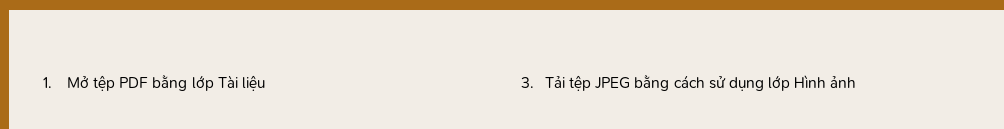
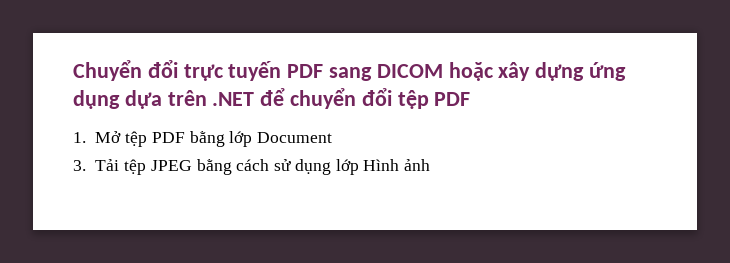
+ Chuyển đổi trực tuyến PDF sang DICOM hoặc xây dựng ứng dụng dựa trên .NET để chuyển đổi tệp PDF
- 1. Mở tệp PDF bằng lớp Tài liệu
+ 1. Mở tệp PDF bằng lớp Document

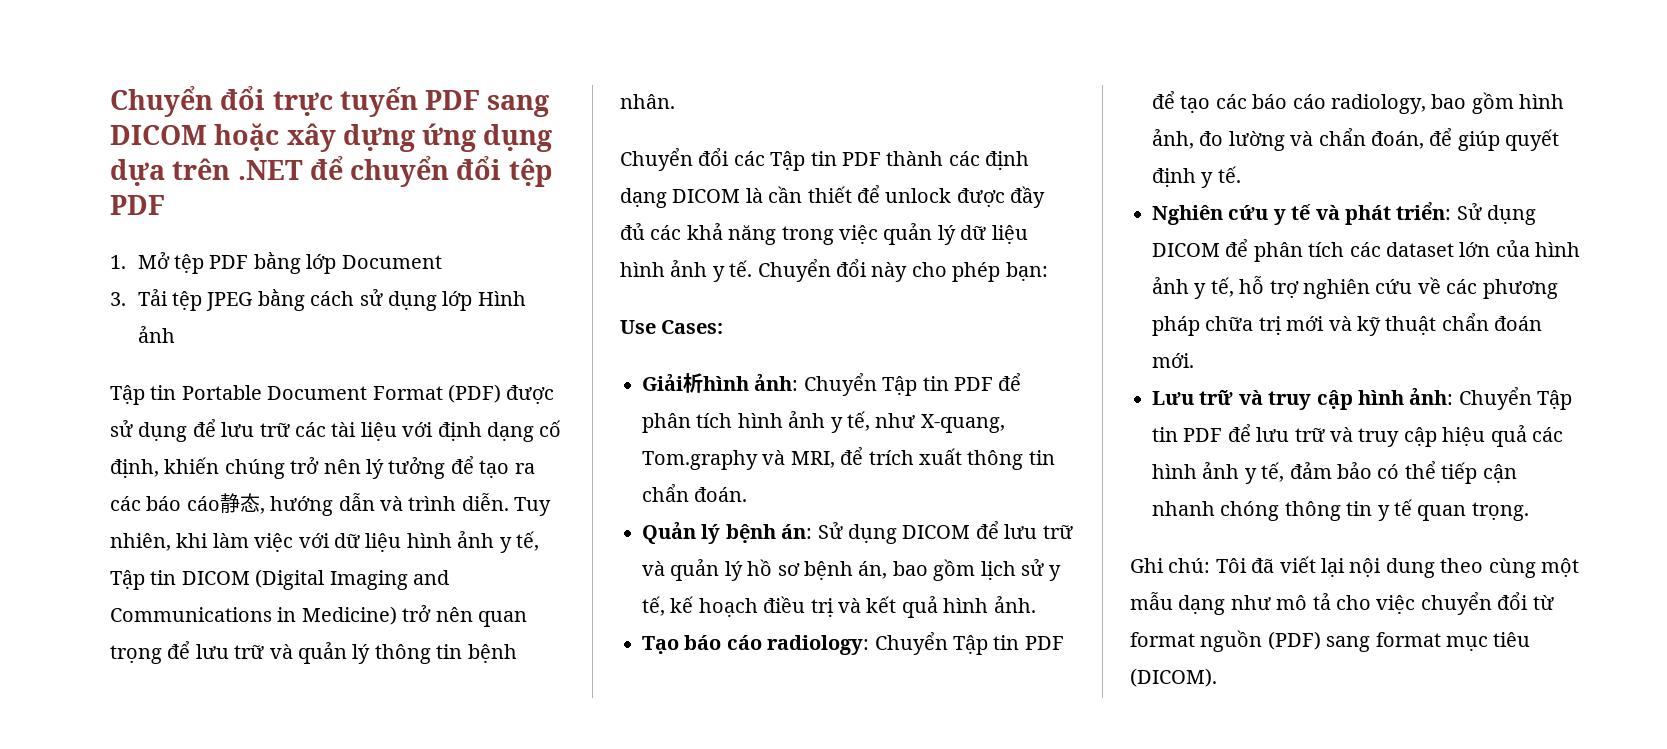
+ Tập tin Portable Document Format (PDF) được sử dụng để lưu trữ các tài liệu với định dạng cố định, khiến chúng trở nên lý tưởng để tạo ra các báo cáo静态, hướng dẫn và trình diễn. Tuy nhiên, khi làm việc với dữ liệu hình ảnh y tế, Tập tin DICOM (Digital Imaging and Communications in Medicine) trở nên quan trọng để lưu trữ và quản lý thông tin bệnh nhân.
+ Chuyển đổi các Tập tin PDF thành các định dạng DICOM là cần thiết để unlock được đầy đủ các khả năng trong việc quản lý dữ liệu hình ảnh y tế. Chuyển đổi này cho phép bạn:
+ Use Cases:
+ Giải析hình ảnh: Chuyển Tập tin PDF để phân tích hình ảnh y tế, như X-quang, Tom.graphy và MRI, để trích xuất thông tin chẩn đoán.
+ Quản lý bệnh án: Sử dụng DICOM để lưu trữ và quản lý hồ sơ bệnh án, bao gồm lịch sử y tế, kế hoạch điều trị và kết quả hình ảnh.
+ Tạo báo cáo radiology: Chuyển Tập tin PDF để tạo các báo cáo radiology, bao gồm hình ảnh, đo lường và chẩn đoán, để giúp quyết định y tế.
+ Nghiên cứu y tế và phát triển: Sử dụng DICOM để phân tích các dataset lớn của hình ảnh y tế, hỗ trợ nghiên cứu về các phương pháp chữa trị mới và kỹ thuật chẩn đoán mới.
+ Lưu trữ và truy cập hình ảnh: Chuyển Tập tin PDF để lưu trữ và truy cập hiệu quả các hình ảnh y tế, đảm bảo có thể tiếp cận nhanh chóng thông tin y tế quan trọng.
+ Ghi chú: Tôi đã viết lại nội dung theo cùng một mẫu dạng như mô tả cho việc chuyển đổi từ format nguồn (PDF) sang format mục tiêu (DICOM).

